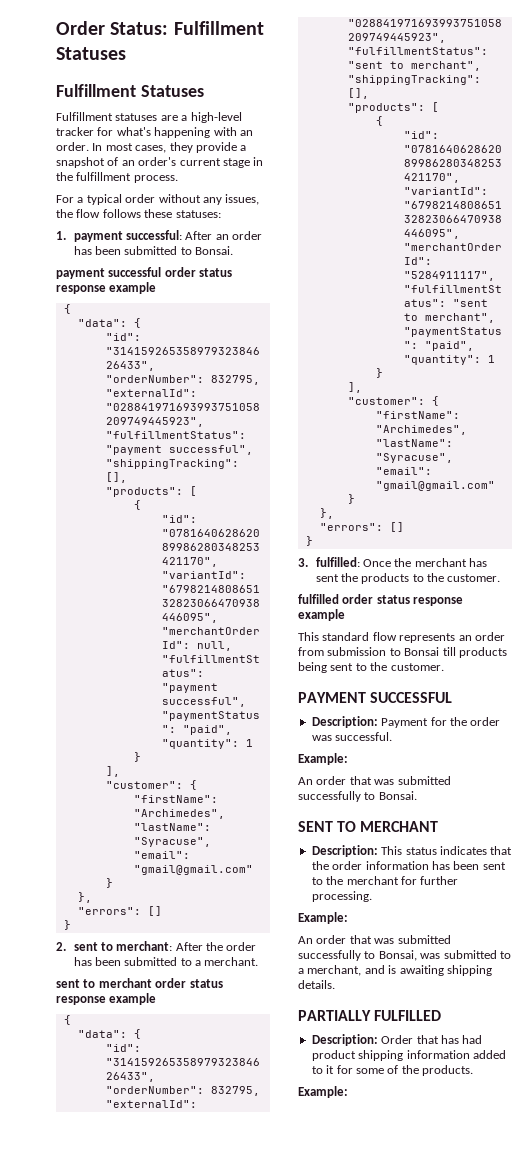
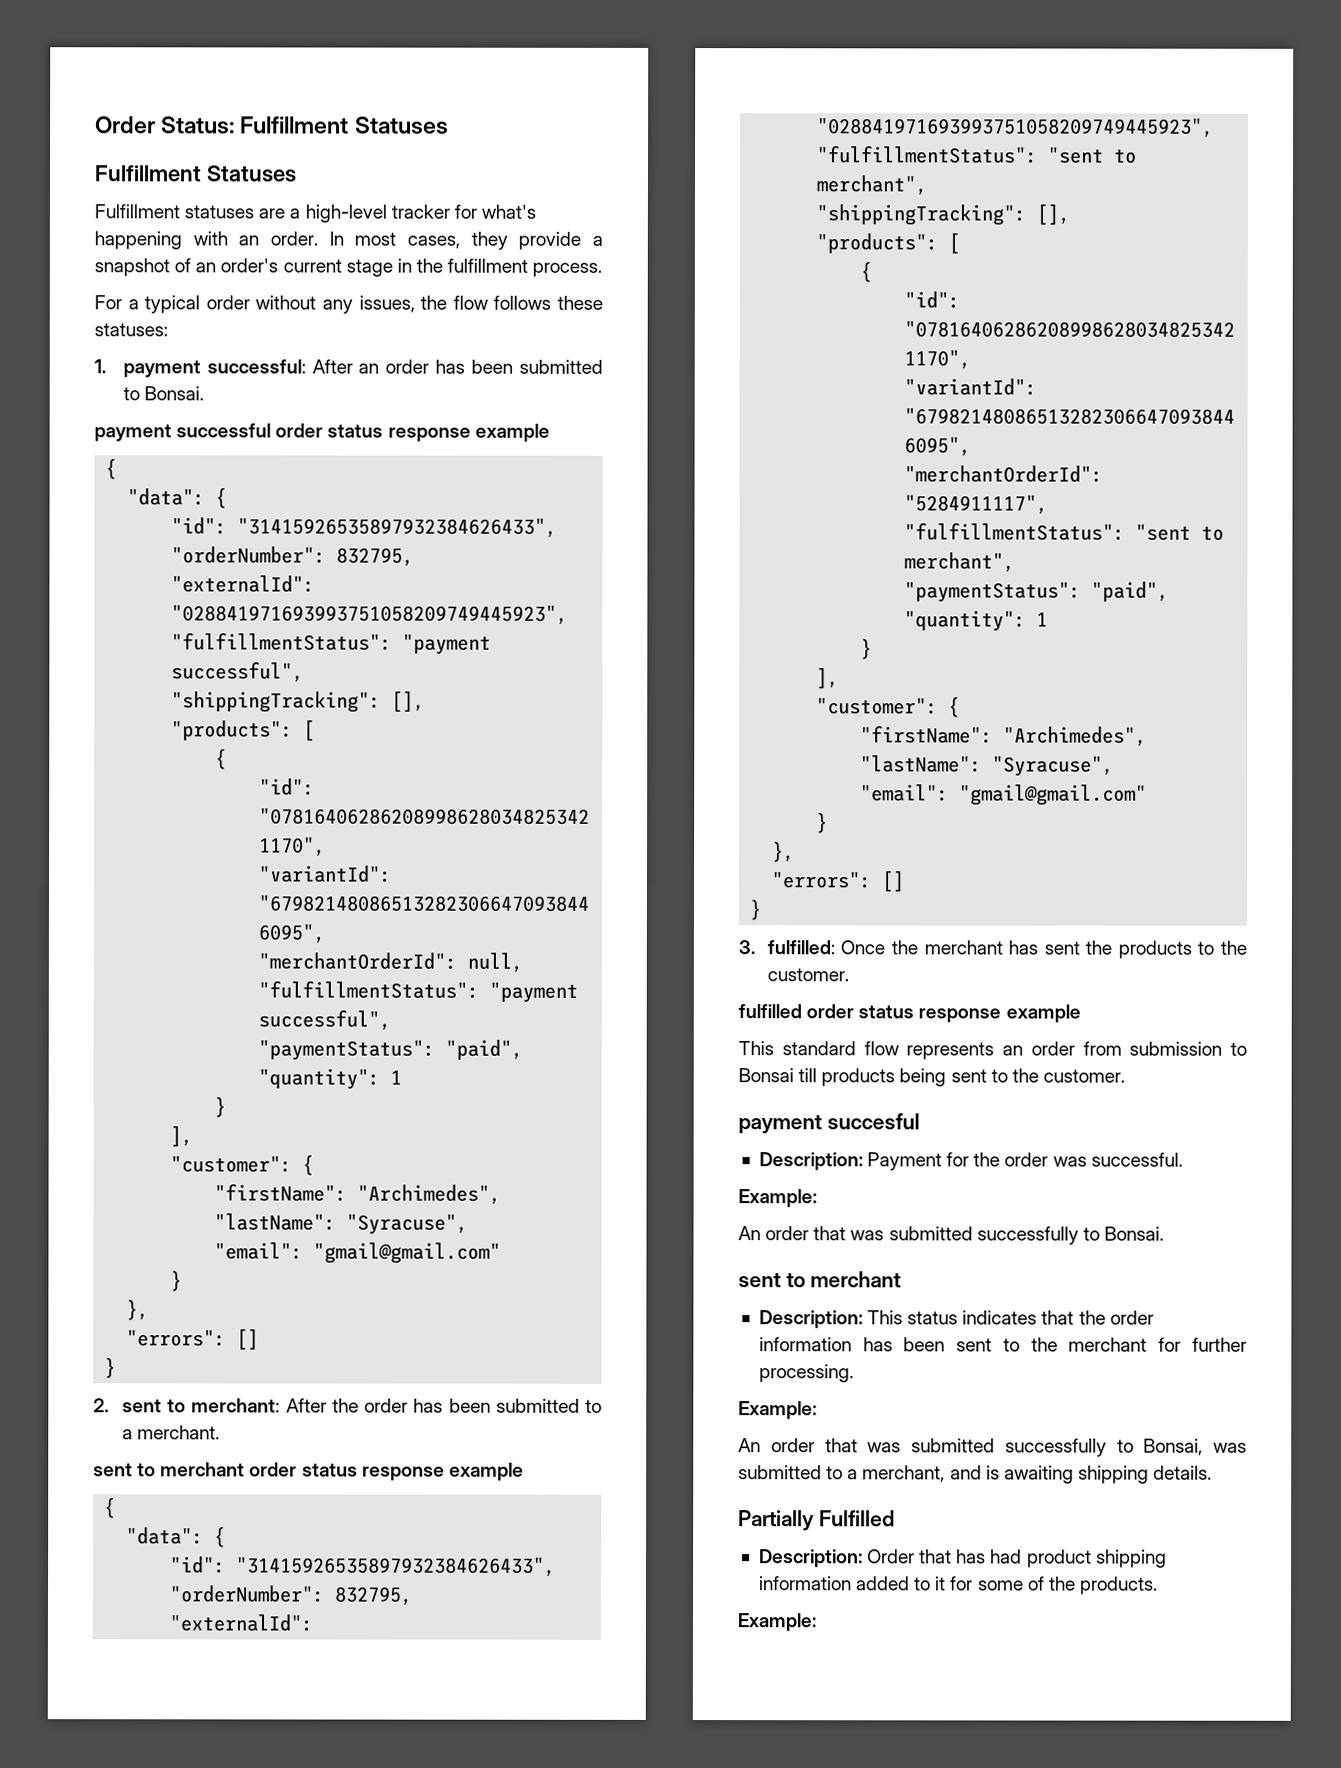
- PAYMENT SUCCESSFUL
+ payment succesful
  An order that was submitted successfully to Bonsai.
- SENT TO MERCHANT
+ sent to merchant
- PARTIALLY FULFILLED
+ Partially Fulfilled

